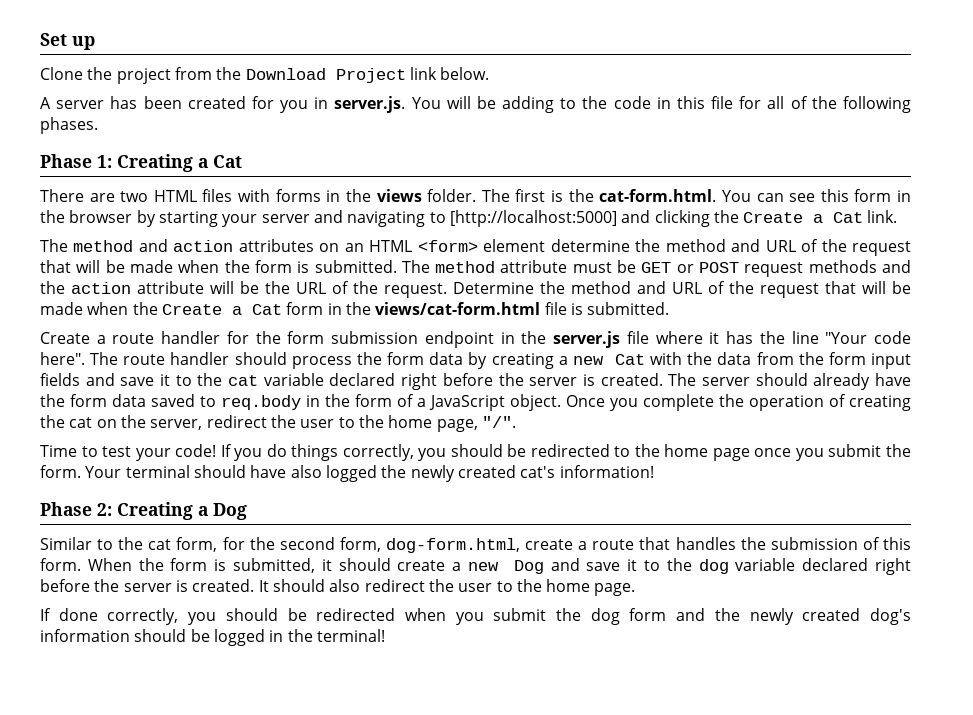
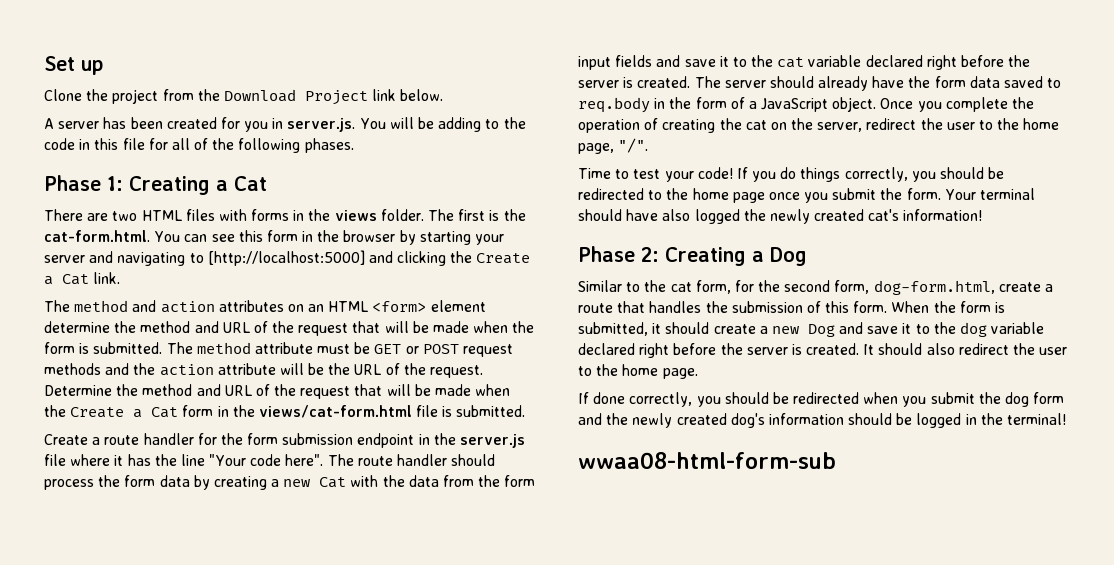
+ wwaa08-html-form-sub

